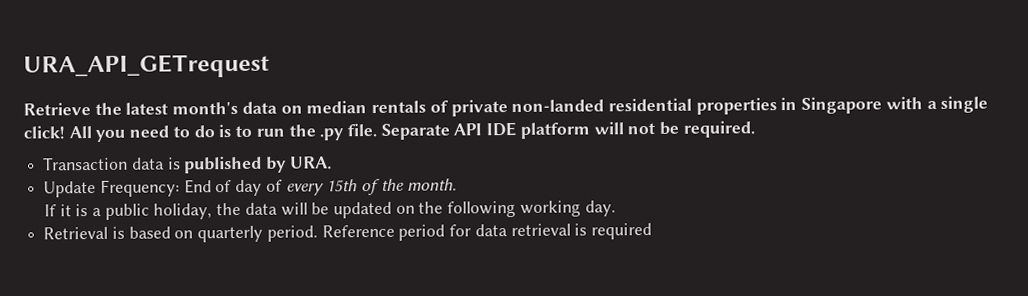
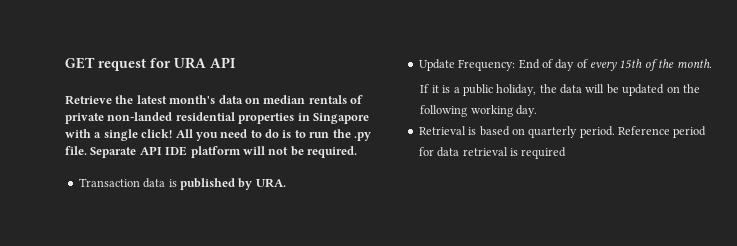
- URA_API_GETrequest
+ GET request for URA API

